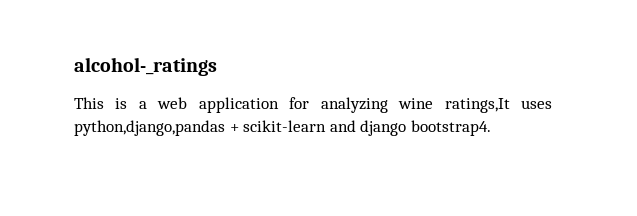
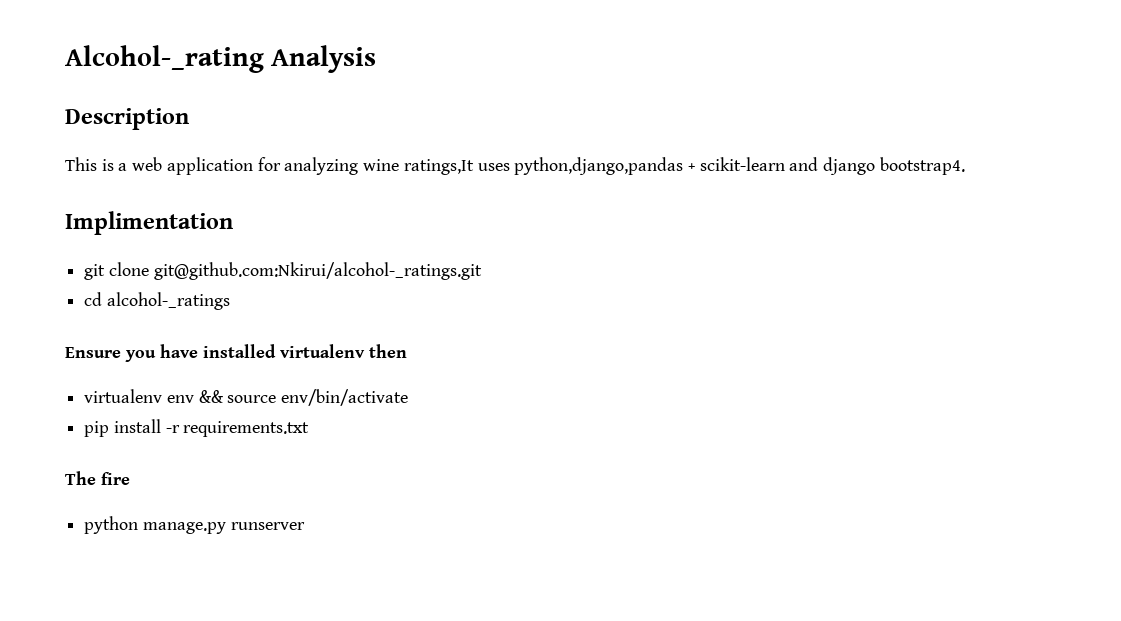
- alcohol-_ratings
+ Alcohol-_rating Analysis
+ Description
+ Implimentation
+ git clone git@github.com:Nkirui/alcohol-_ratings.git
+ cd alcohol-_ratings
+ Ensure you have installed virtualenv then
+ virtualenv env && source env/bin/activate
+ pip install -r requirements.txt
+ The fire
+ python manage.py runserver

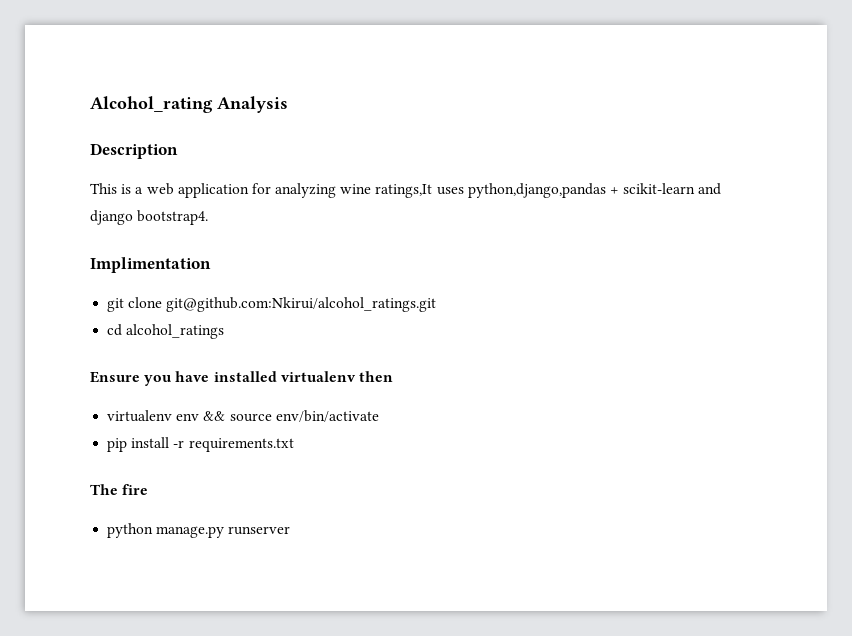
- Alcohol-_rating Analysis
+ Alcohol_rating Analysis
- git clone git@github.com:Nkirui/alcohol-_ratings.git
+ git clone git@github.com:Nkirui/alcohol_ratings.git
- cd alcohol-_ratings
+ cd alcohol_ratings

